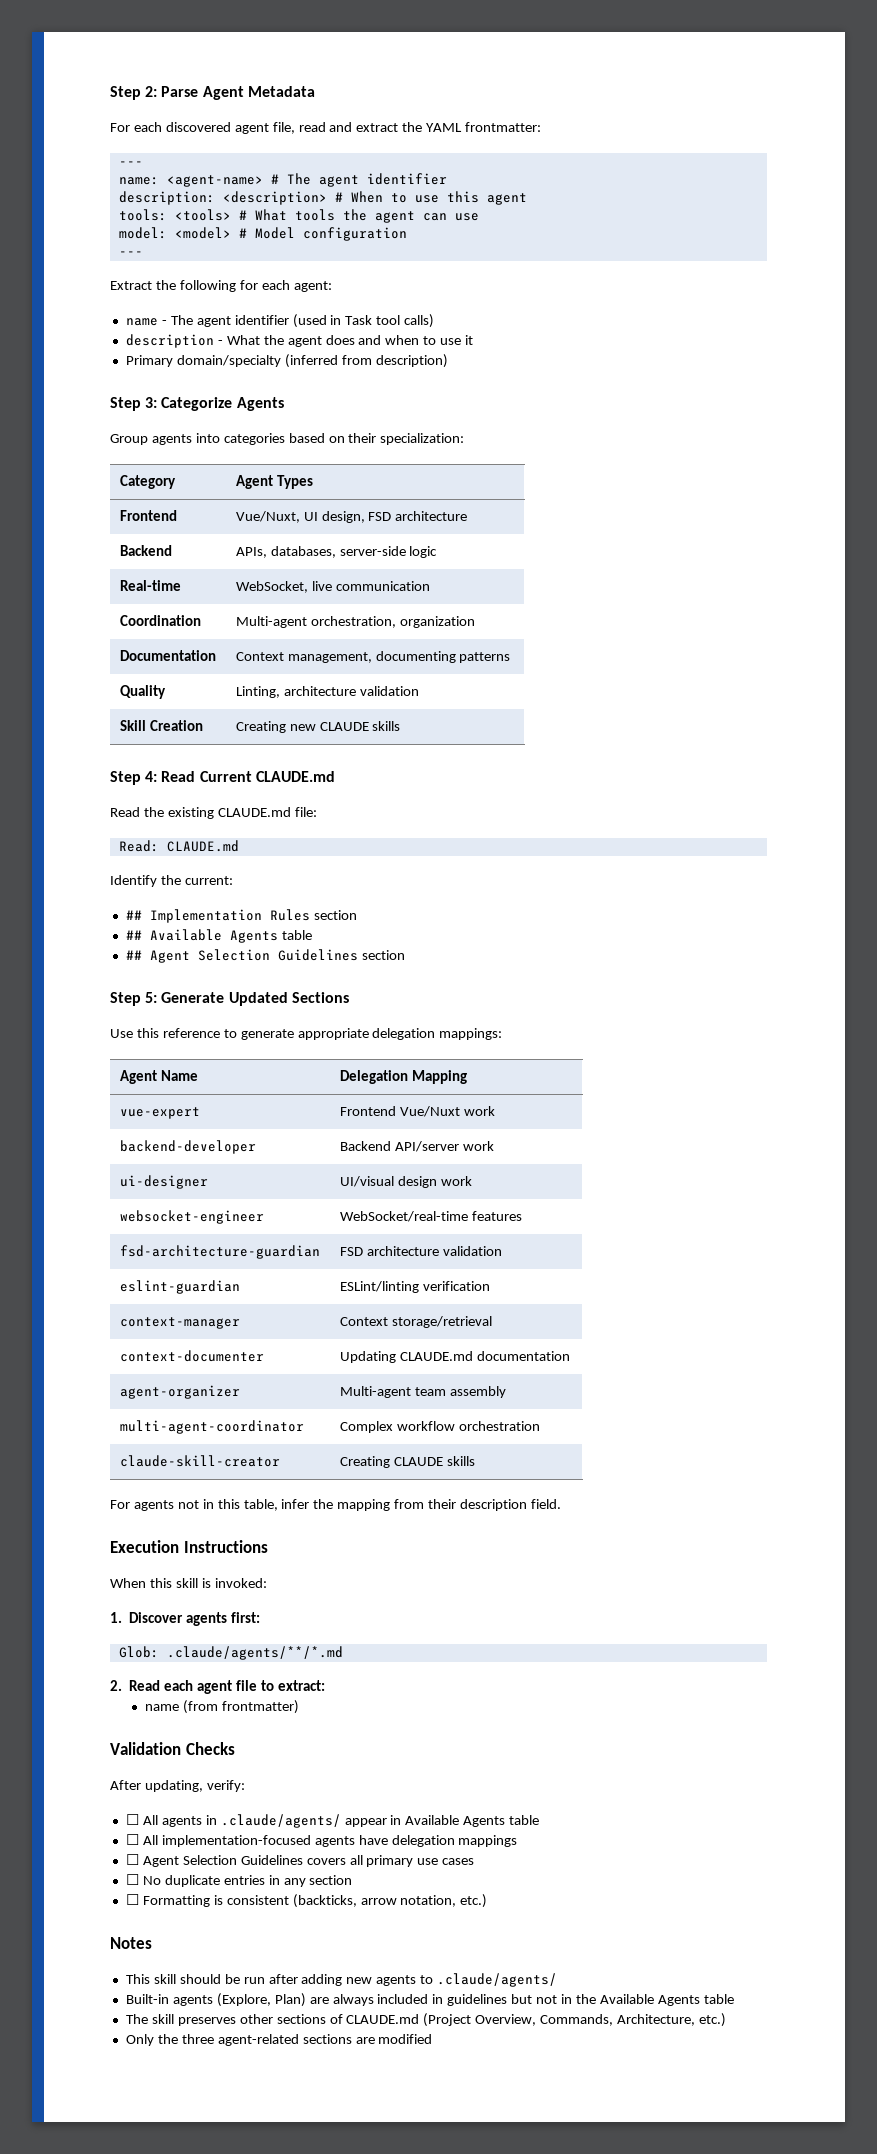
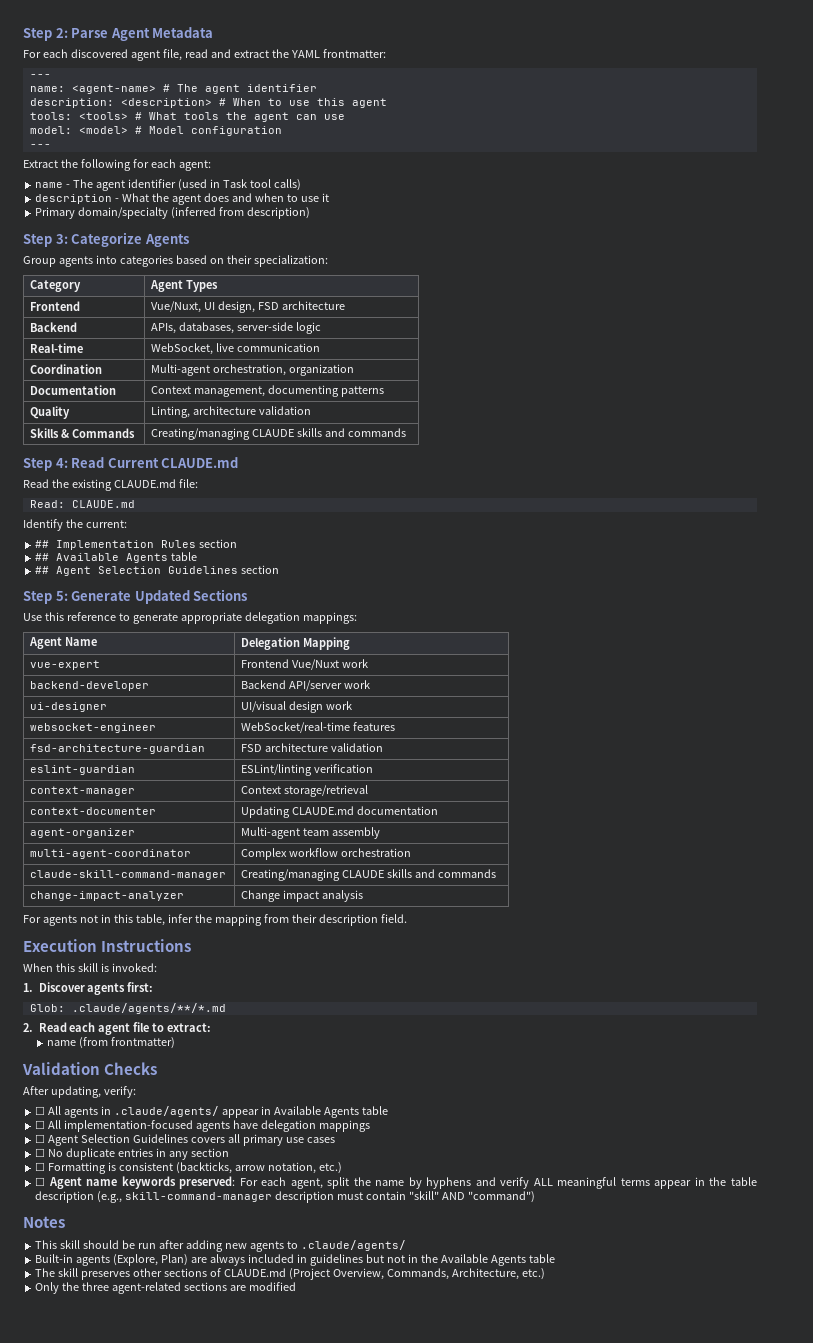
- Skill Creation | Creating new CLAUDE skills
+ Skills & Commands | Creating/managing CLAUDE skills and commands
- claude-skill-creator | Creating CLAUDE skills
+ claude-skill-command-manager | Creating/managing CLAUDE skills and commands
+ change-impact-analyzer | Change impact analysis
+ ☐ Agent name keywords preserved: For each agent, split the name by hyphens and verify ALL meaningful terms appear in the table description (e.g., skill-command-manager description must contain "skill" AND "command")

